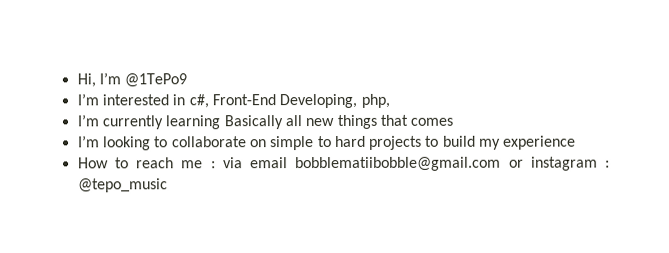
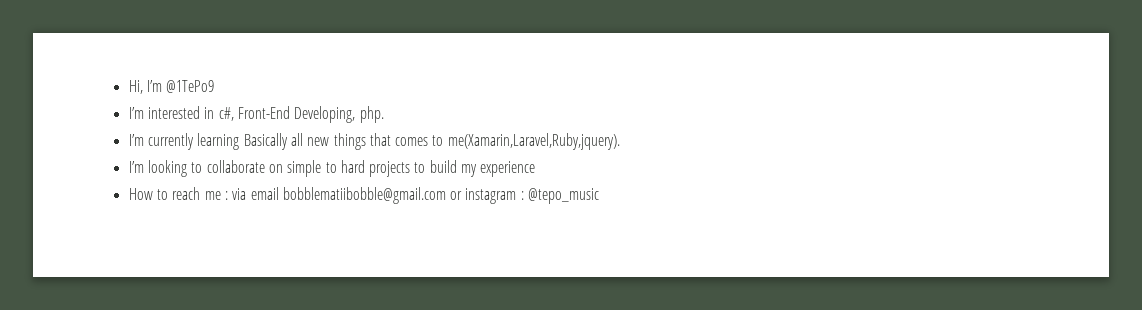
- I’m interested in c#, Front-End Developing, php,
+ I’m interested in c#, Front-End Developing, php.
- I’m currently learning Basically all new things that comes
+ I’m currently learning Basically all new things that comes to me(Xamarin,Laravel,Ruby,jquery).

